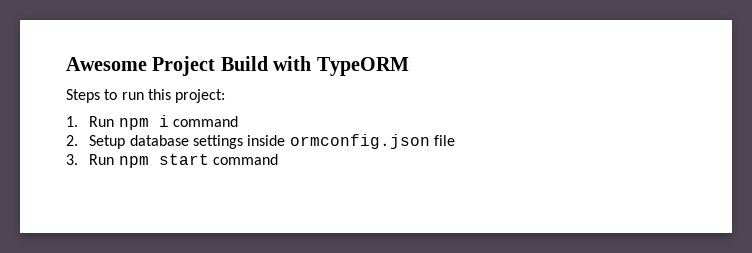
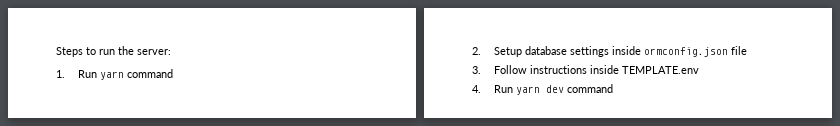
- Awesome Project Build with TypeORM
- Steps to run this project:
+ Steps to run the server:
- 1. Run npm i command
+ 1. Run yarn command
- 3. Run npm start command
+ 3. Follow instructions inside TEMPLATE.env
+ 4. Run yarn dev command

